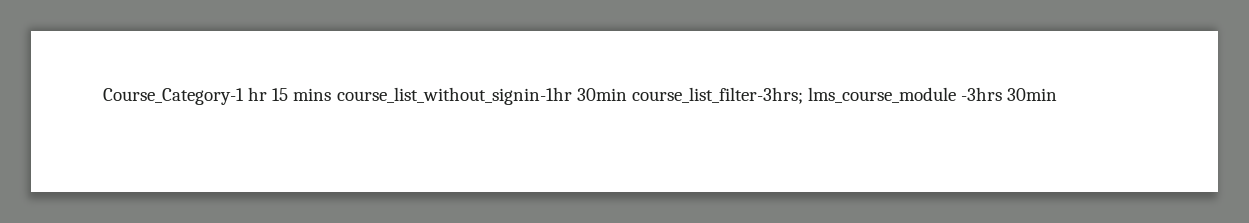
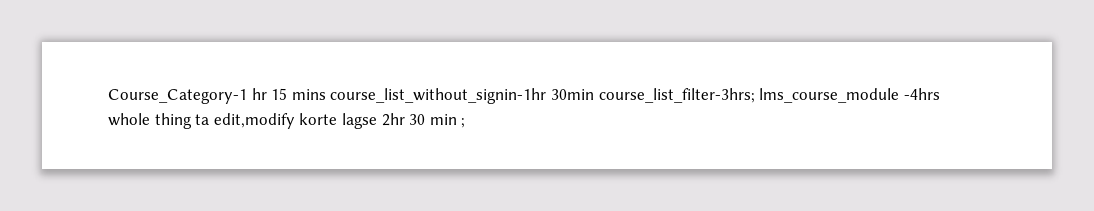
- Course_Category-1 hr 15 mins course_list_without_signin-1hr 30min course_list_filter-3hrs; lms_course_module -3hrs 30min
+ Course_Category-1 hr 15 mins course_list_without_signin-1hr 30min course_list_filter-3hrs; lms_course_module -4hrs whole thing ta edit,modify korte lagse 2hr 30 min ;

